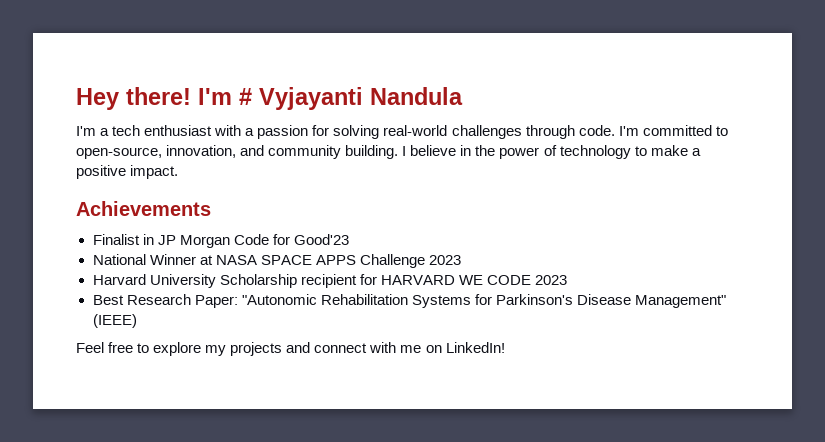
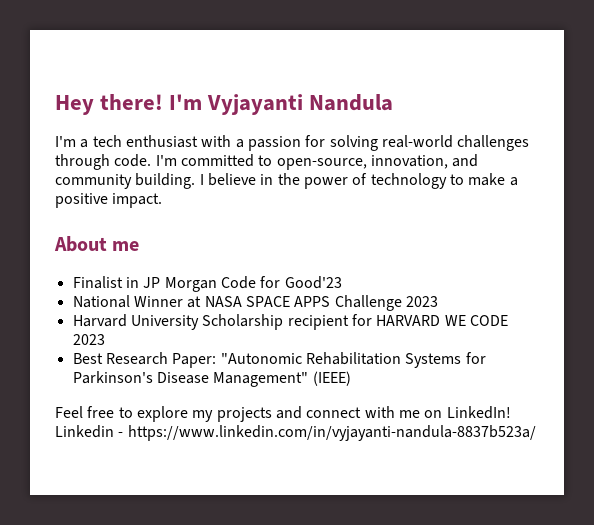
- I'm # Vyjayanti Nandula
+ I'm Vyjayanti Nandula
- Achievements
+ About me
+ Linkedin - https://www.linkedin.com/in/vyjayanti-nandula-8837b523a/

